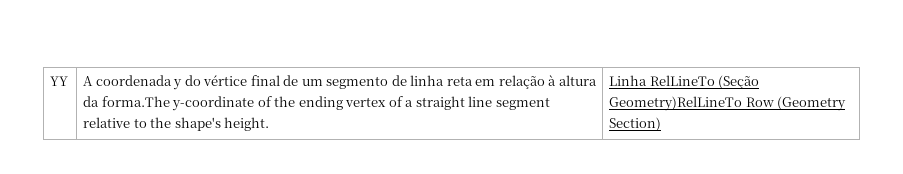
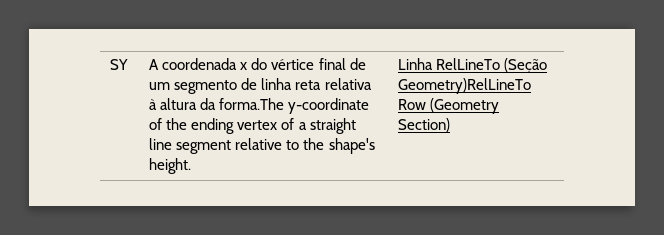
- YY
+ SY
- A coordenada y do vértice final de um segmento de linha reta em relação à altura da forma.The y-coordinate of the ending vertex of a straight line segment relative to the shape's height.
+ A coordenada x do vértice final de um segmento de linha reta relativa à altura da forma.The y-coordinate of the ending vertex of a straight line segment relative to the shape's height.

